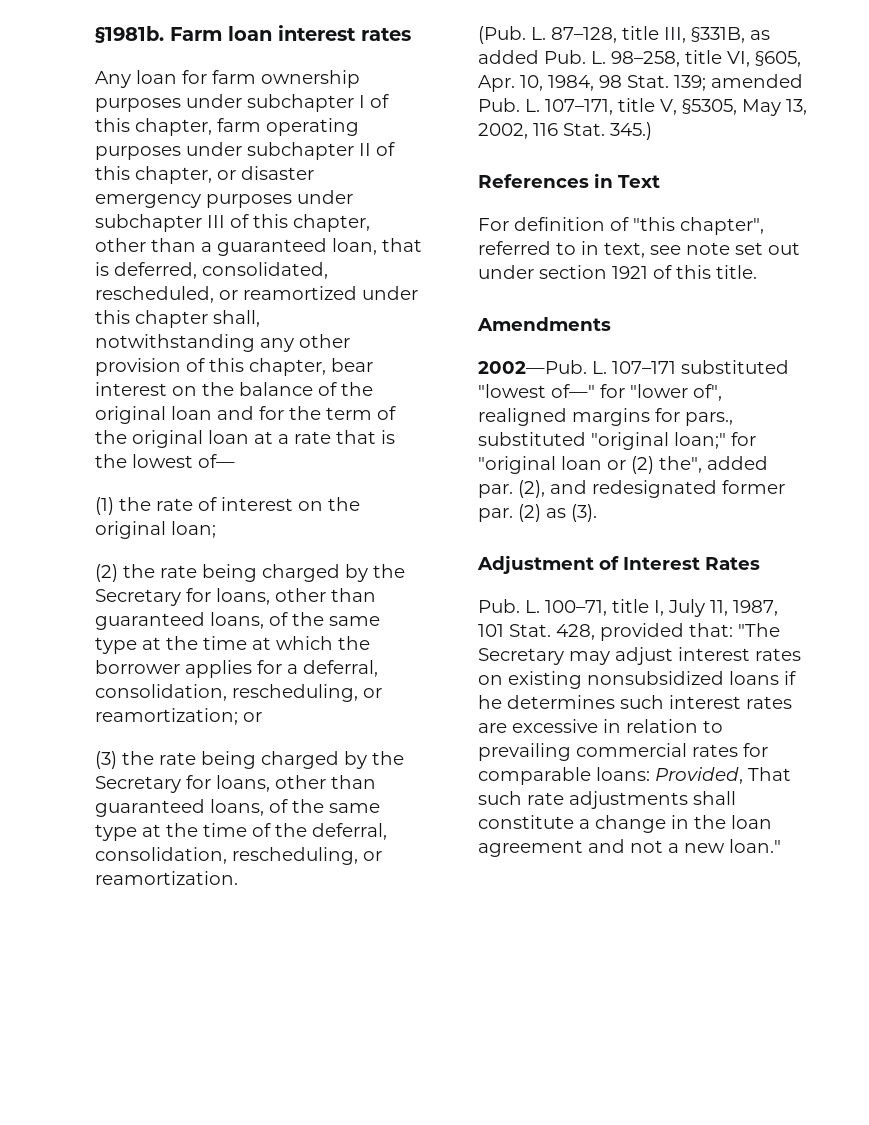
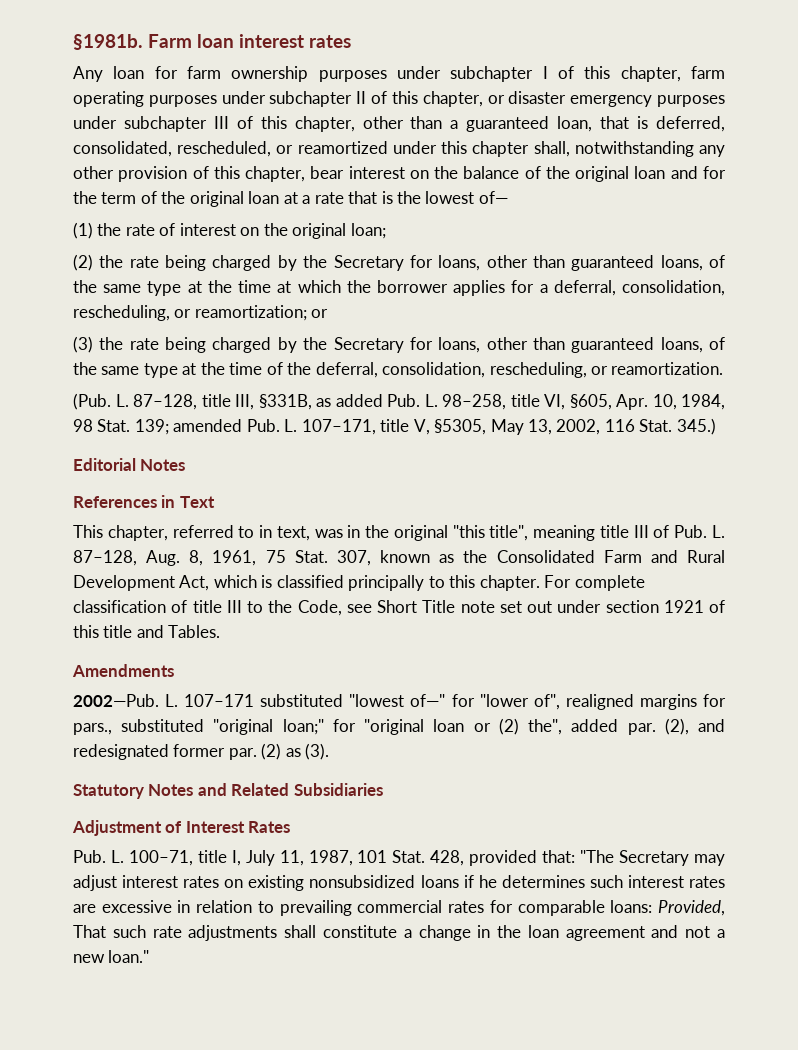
+ Editorial Notes
- For definition of "this chapter", referred to in text, see note set out under section 1921 of this title.
+ This chapter, referred to in text, was in the original "this title", meaning title III of Pub. L. 87–128, Aug. 8, 1961, 75 Stat. 307, known as the Consolidated Farm and Rural Development Act, which is classified principally to this chapter. For complete classification of title III to the Code, see Short Title note set out under section 1921 of this title and Tables.
+ Statutory Notes and Related Subsidiaries

